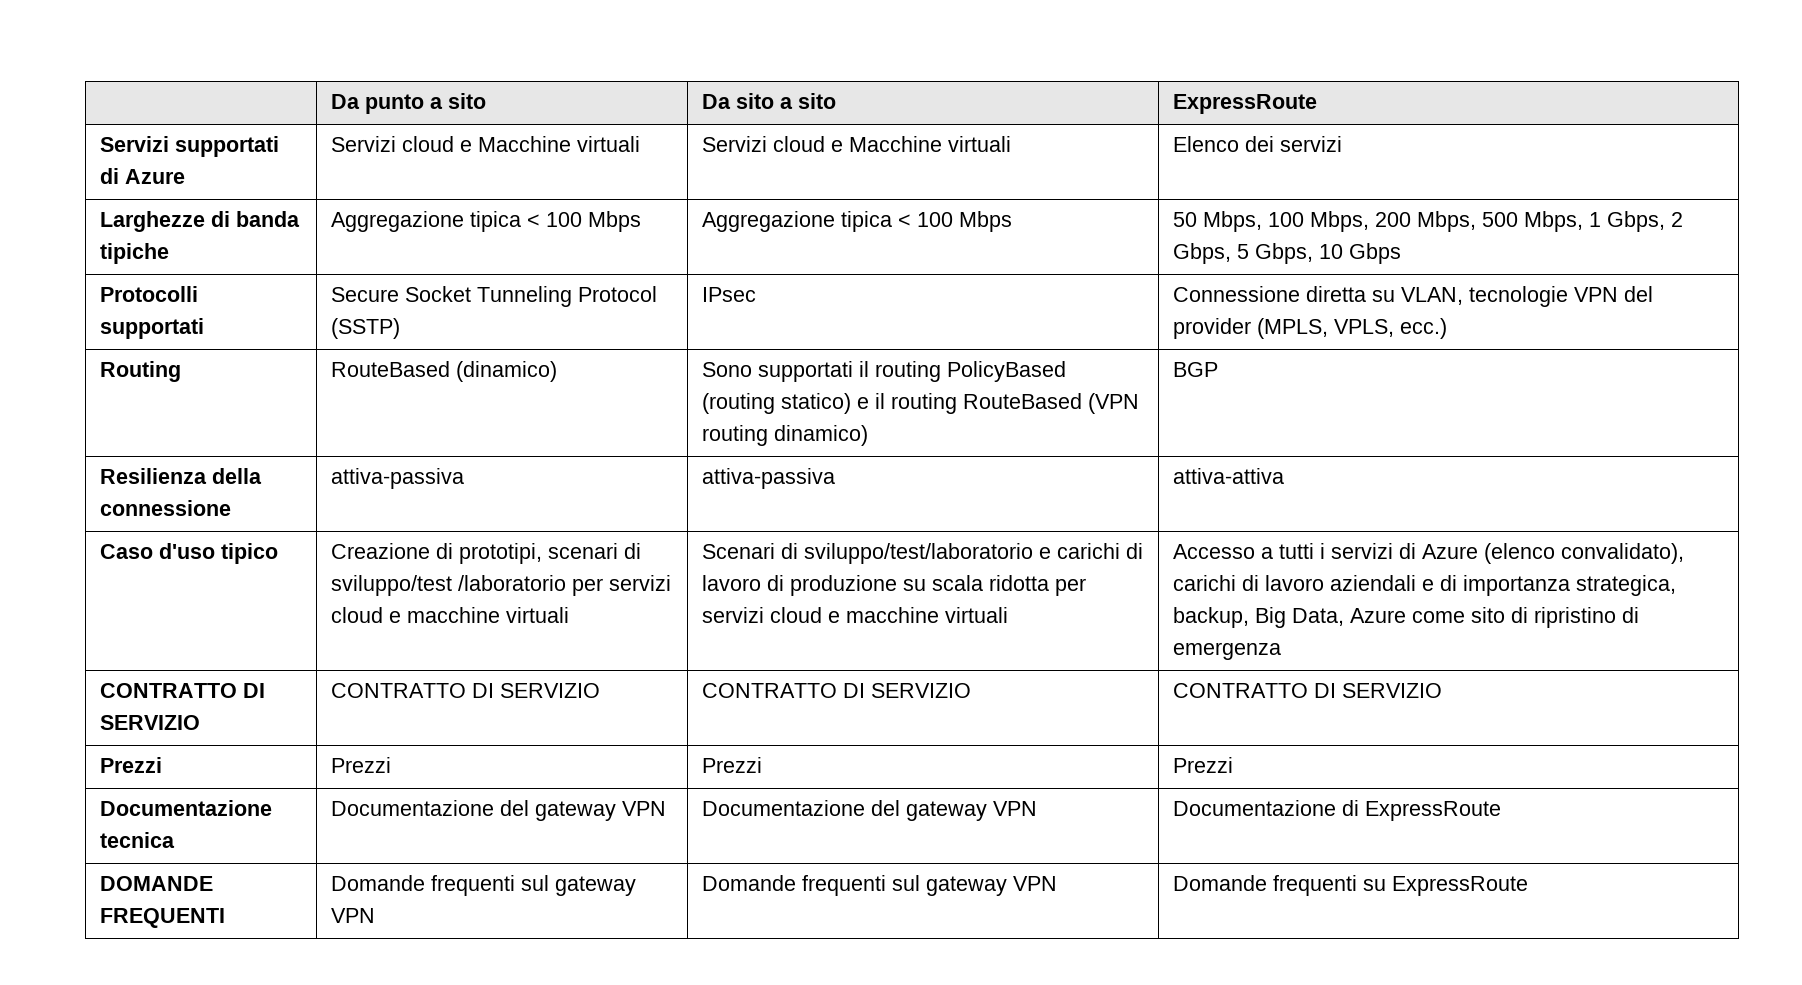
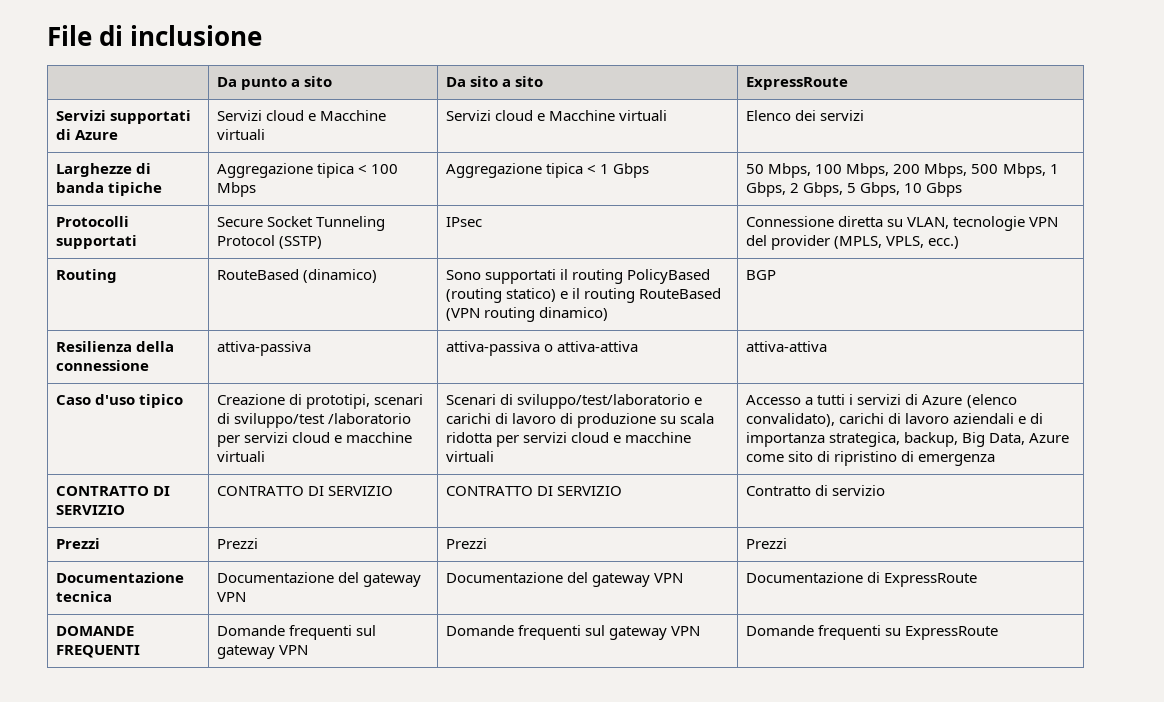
+ File di inclusione
- Larghezze di banda tipiche | Aggregazione tipica < 100 Mbps | Aggregazione tipica < 100 Mbps | 50 Mbps, 100 Mbps, 200 Mbps, 500 Mbps, 1 Gbps, 2 Gbps, 5 Gbps, 10 Gbps
+ Larghezze di banda tipiche | Aggregazione tipica < 100 Mbps | Aggregazione tipica < 1 Gbps | 50 Mbps, 100 Mbps, 200 Mbps, 500 Mbps, 1 Gbps, 2 Gbps, 5 Gbps, 10 Gbps
- Resilienza della connessione | attiva-passiva | attiva-passiva | attiva-attiva
+ Resilienza della connessione | attiva-passiva | attiva-passiva o attiva-attiva | attiva-attiva
- CONTRATTO DI SERVIZIO | CONTRATTO DI SERVIZIO | CONTRATTO DI SERVIZIO | CONTRATTO DI SERVIZIO
+ CONTRATTO DI SERVIZIO | CONTRATTO DI SERVIZIO | CONTRATTO DI SERVIZIO | Contratto di servizio

